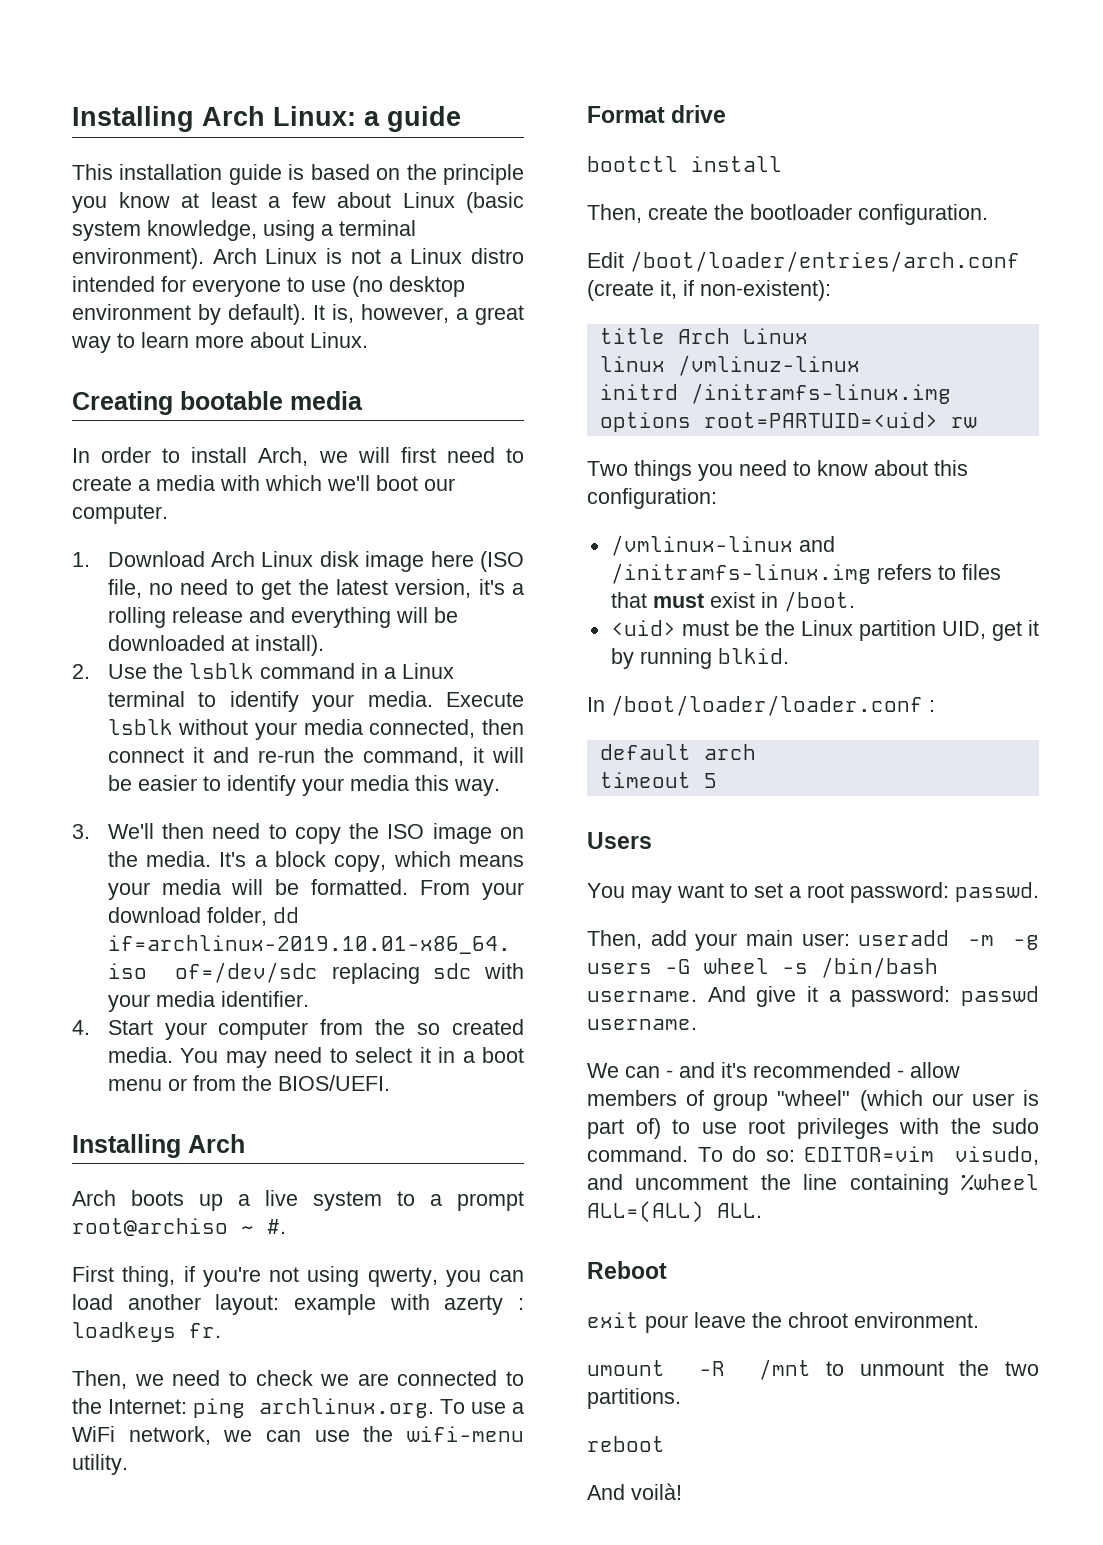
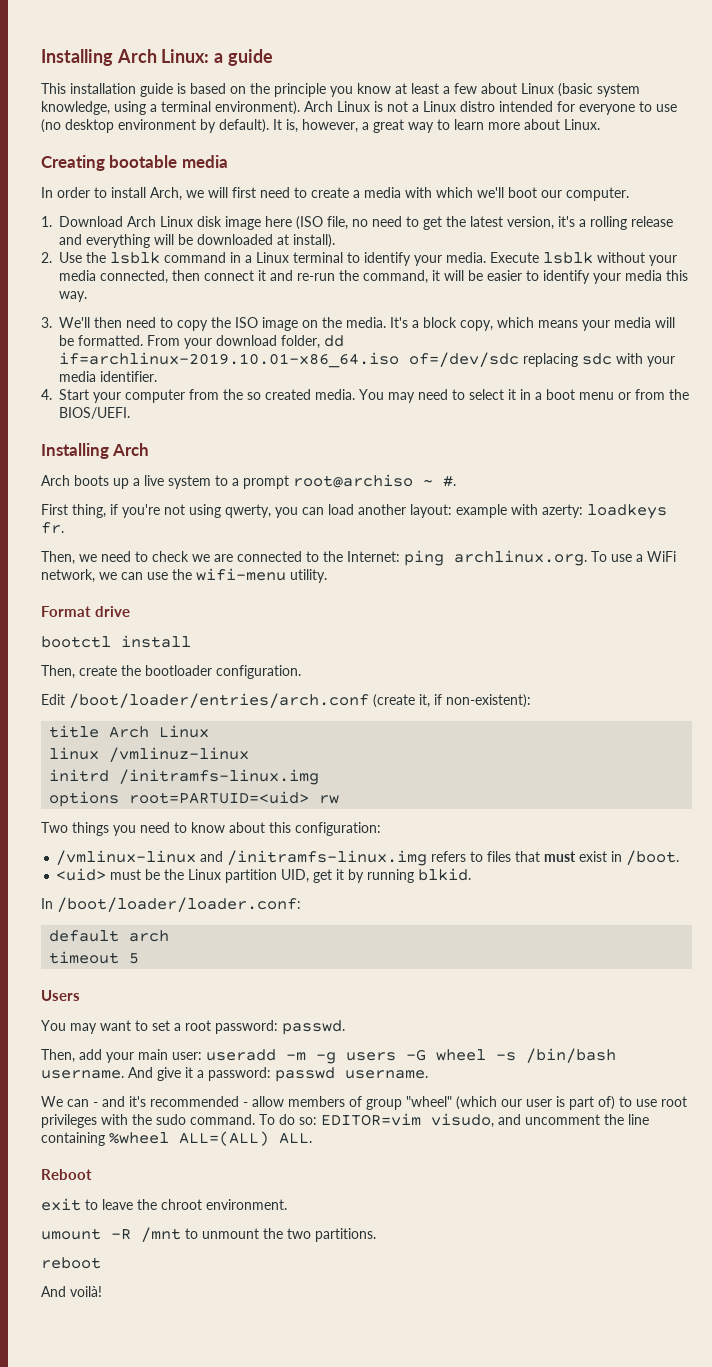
- First thing, if you're not using qwerty, you can load another layout: example with azerty : loadkeys fr.
+ First thing, if you're not using qwerty, you can load another layout: example with azerty: loadkeys fr.
- In /boot/loader/loader.conf :
+ In /boot/loader/loader.conf:
- exit pour leave the chroot environment.
+ exit to leave the chroot environment.

